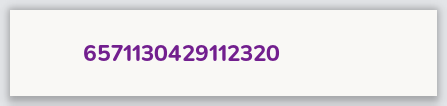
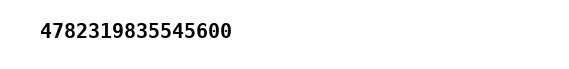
- 6571130429112320
+ 4782319835545600

